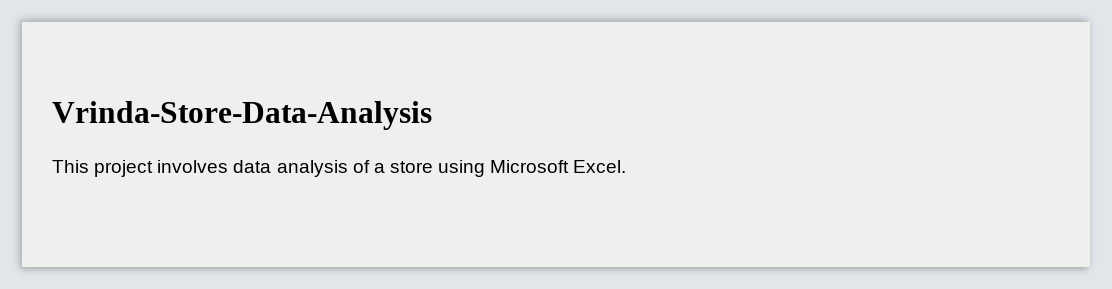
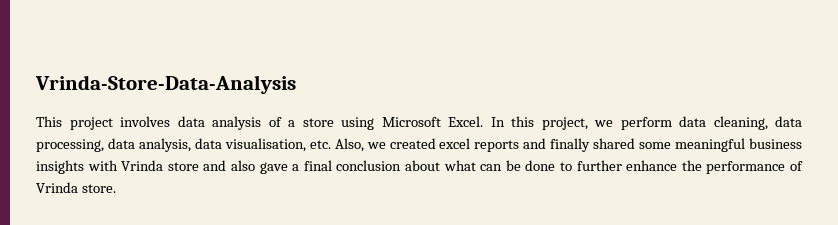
+ In this project, we perform data cleaning, data processing, data analysis, data visualisation, etc. Also, we created excel reports and finally shared some meaningful business insights with Vrinda store and also gave a final conclusion about what can be done to further enhance the performance of Vrinda store.

